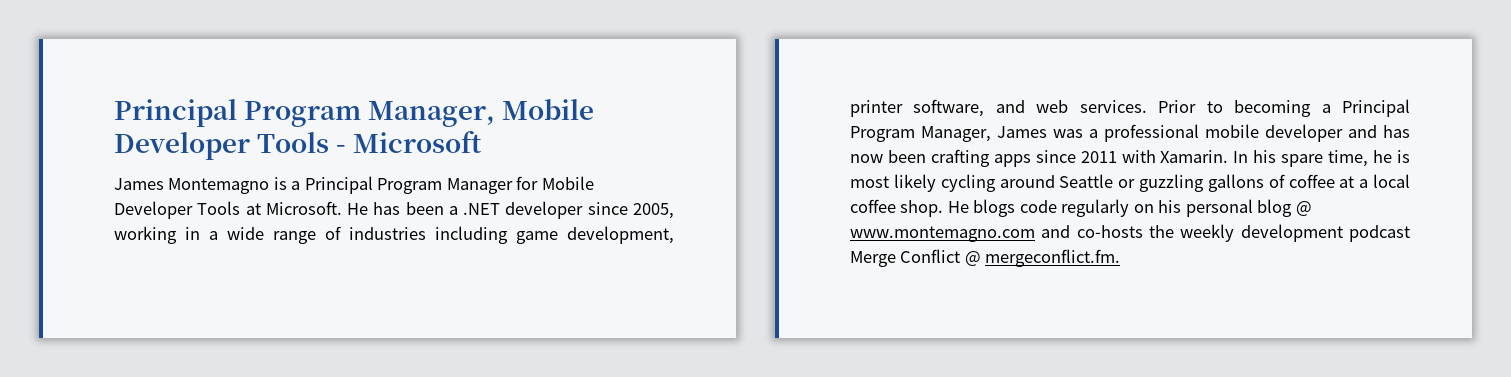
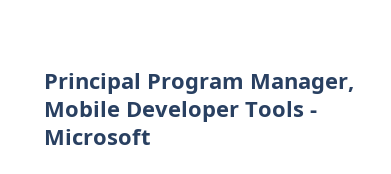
- James Montemagno is a Principal Program Manager for Mobile Developer Tools at Microsoft. He has been a .NET developer since 2005, working in a wide range of industries including game development, printer software, and web services. Prior to becoming a Principal Program Manager, James was a professional mobile developer and has now been crafting apps since 2011 with Xamarin. In his spare time, he is most likely cycling around Seattle or guzzling gallons of coffee at a local coffee shop. He blogs code regularly on his personal blog @ www.montemagno.com and co-hosts the weekly development podcast Merge Conflict @ mergeconflict.fm.

